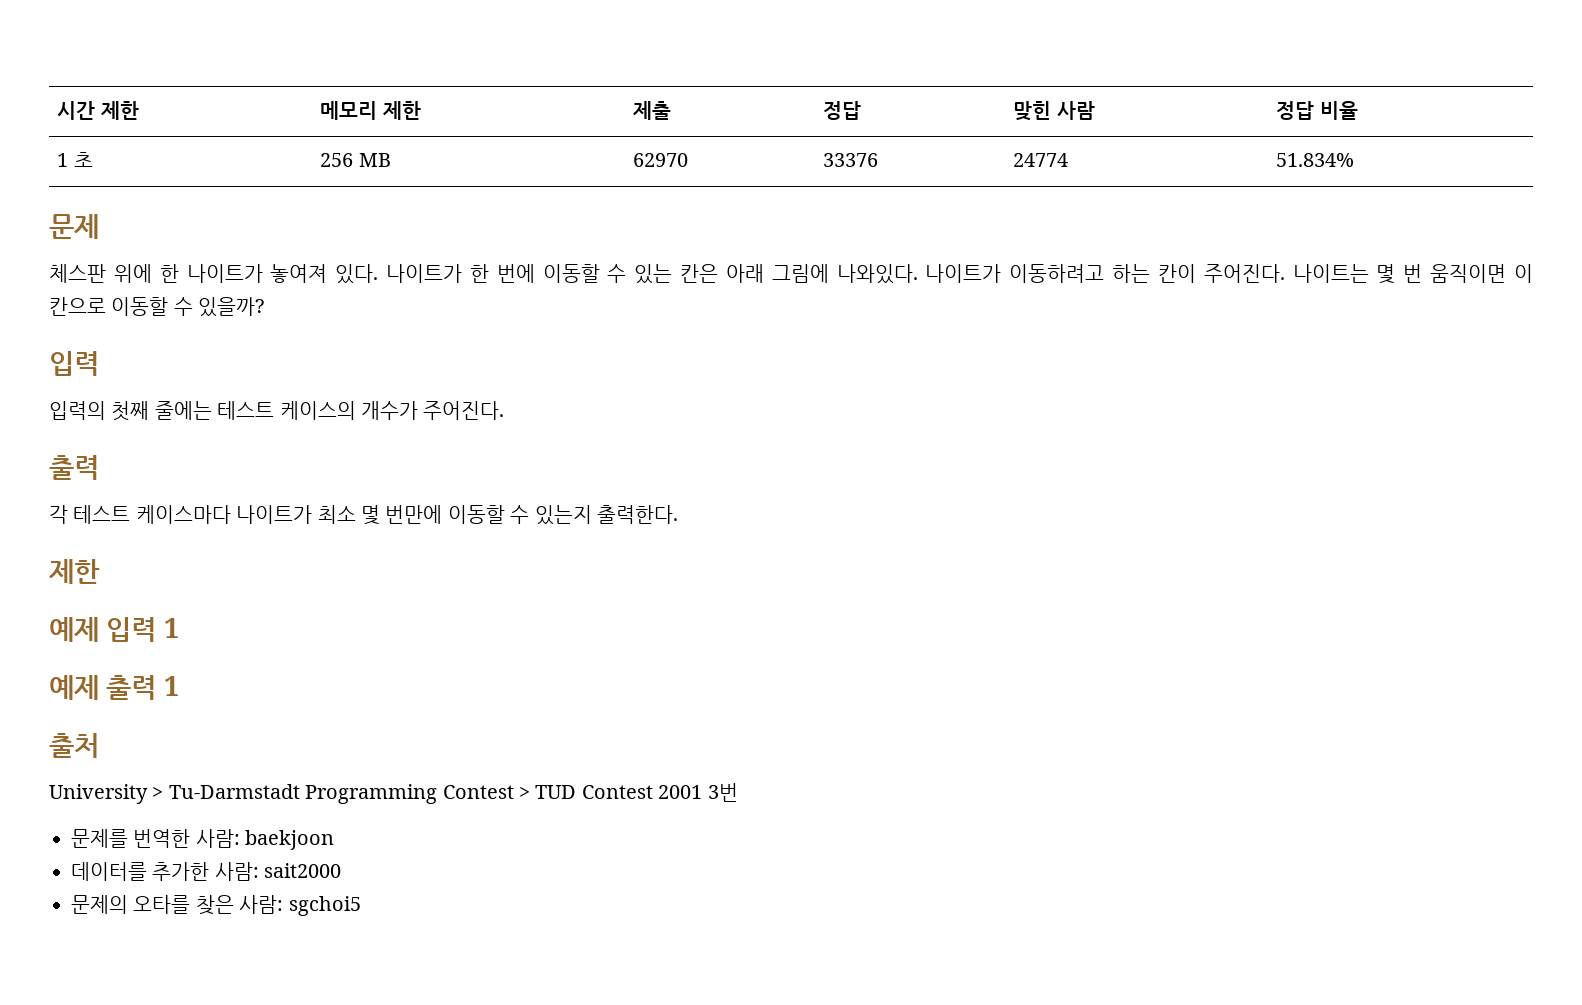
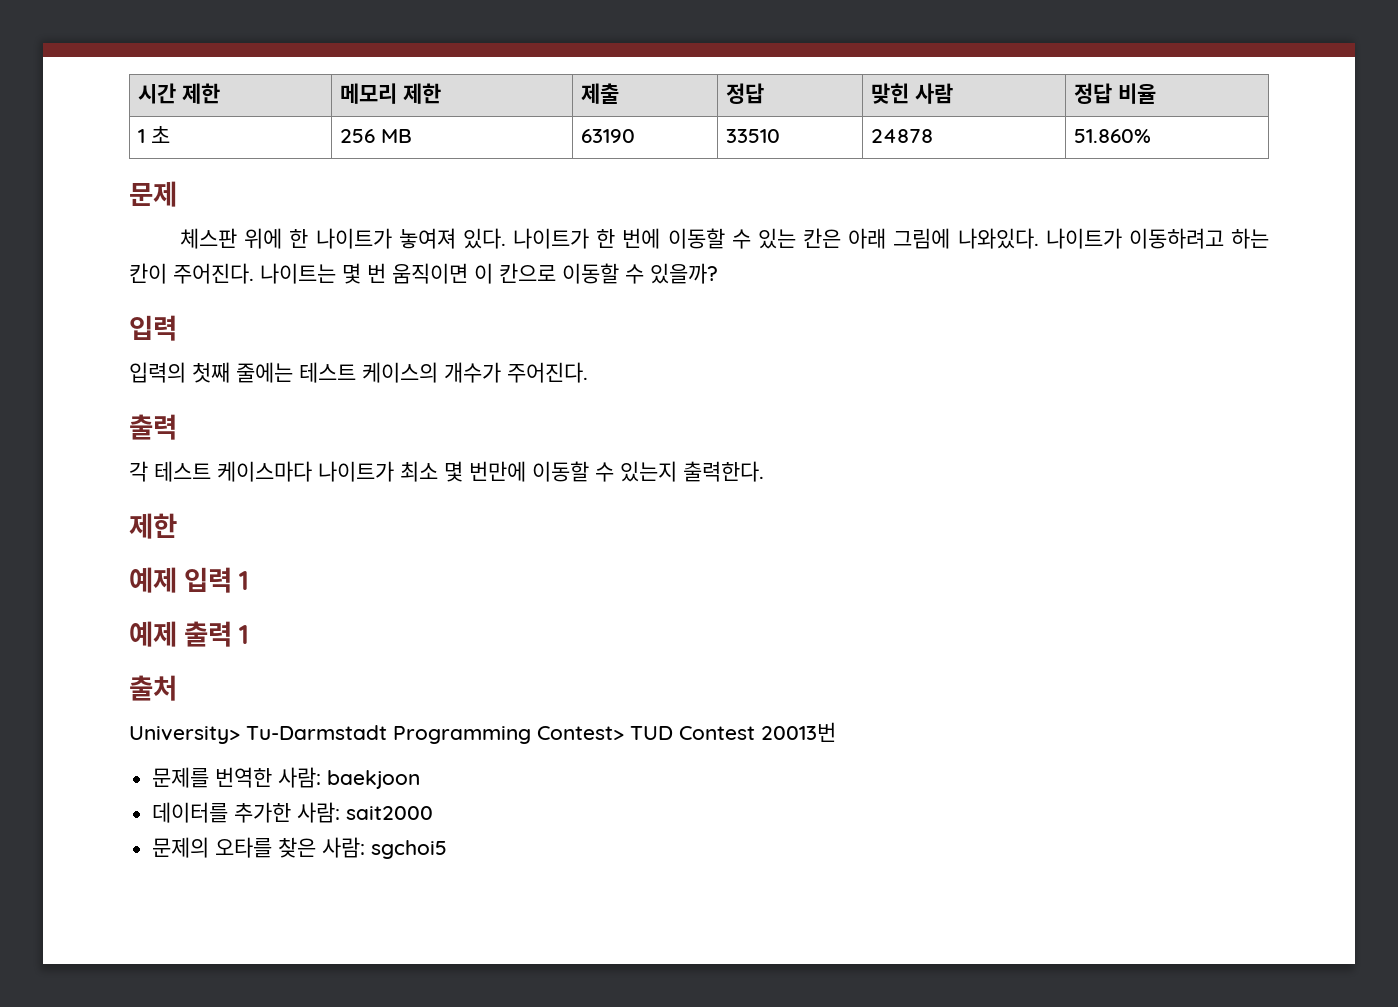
- 1 초 | 256 MB | 62970 | 33376 | 24774 | 51.834%
+ 1 초 | 256 MB | 63190 | 33510 | 24878 | 51.860%
- University > Tu-Darmstadt Programming Contest > TUD Contest 2001 3번
+ University> Tu-Darmstadt Programming Contest> TUD Contest 20013번

